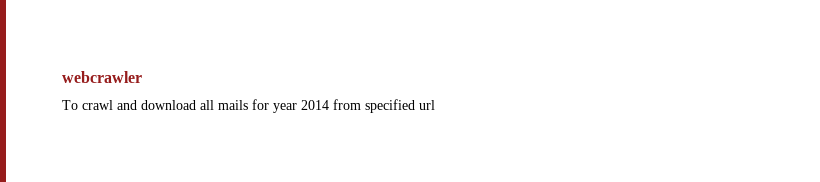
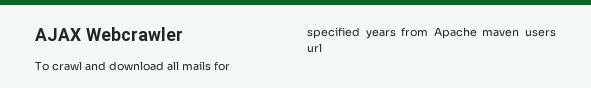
- webcrawler
+ AJAX Webcrawler
- To crawl and download all mails for year 2014 from specified url
+ To crawl and download all mails for specified years from Apache maven users url

